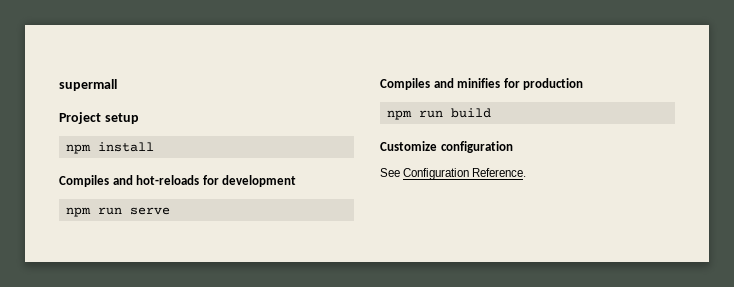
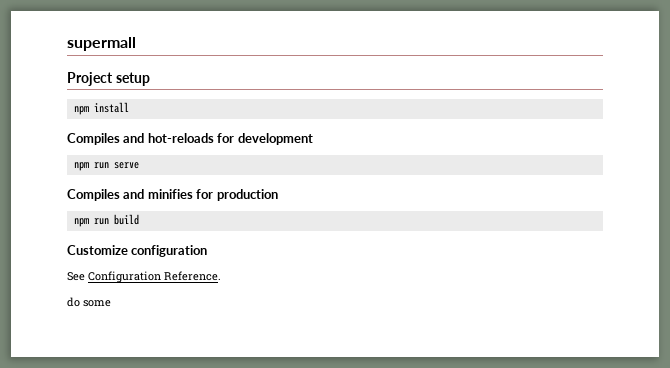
+ do some

